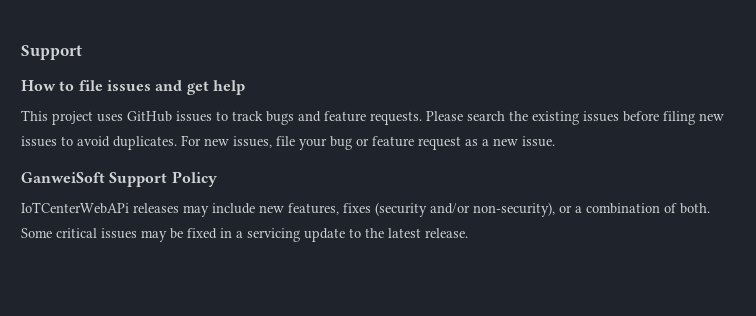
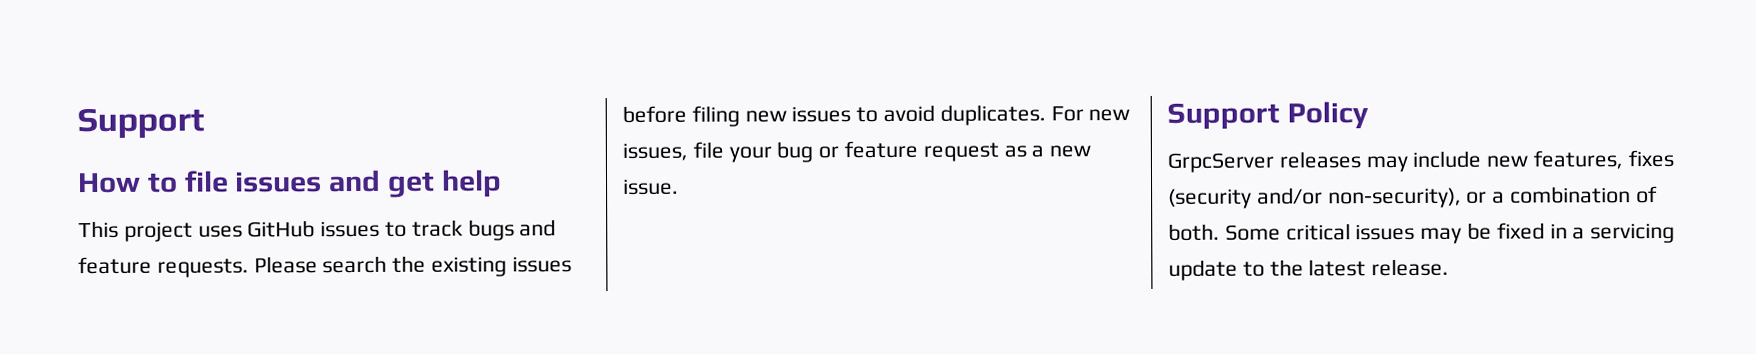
- GanweiSoft Support Policy
+ Support Policy
- IoTCenterWebAPi releases may include new features, fixes (security and/or non-security), or a combination of both.
+ GrpcServer releases may include new features, fixes (security and/or non-security), or a combination of both.

